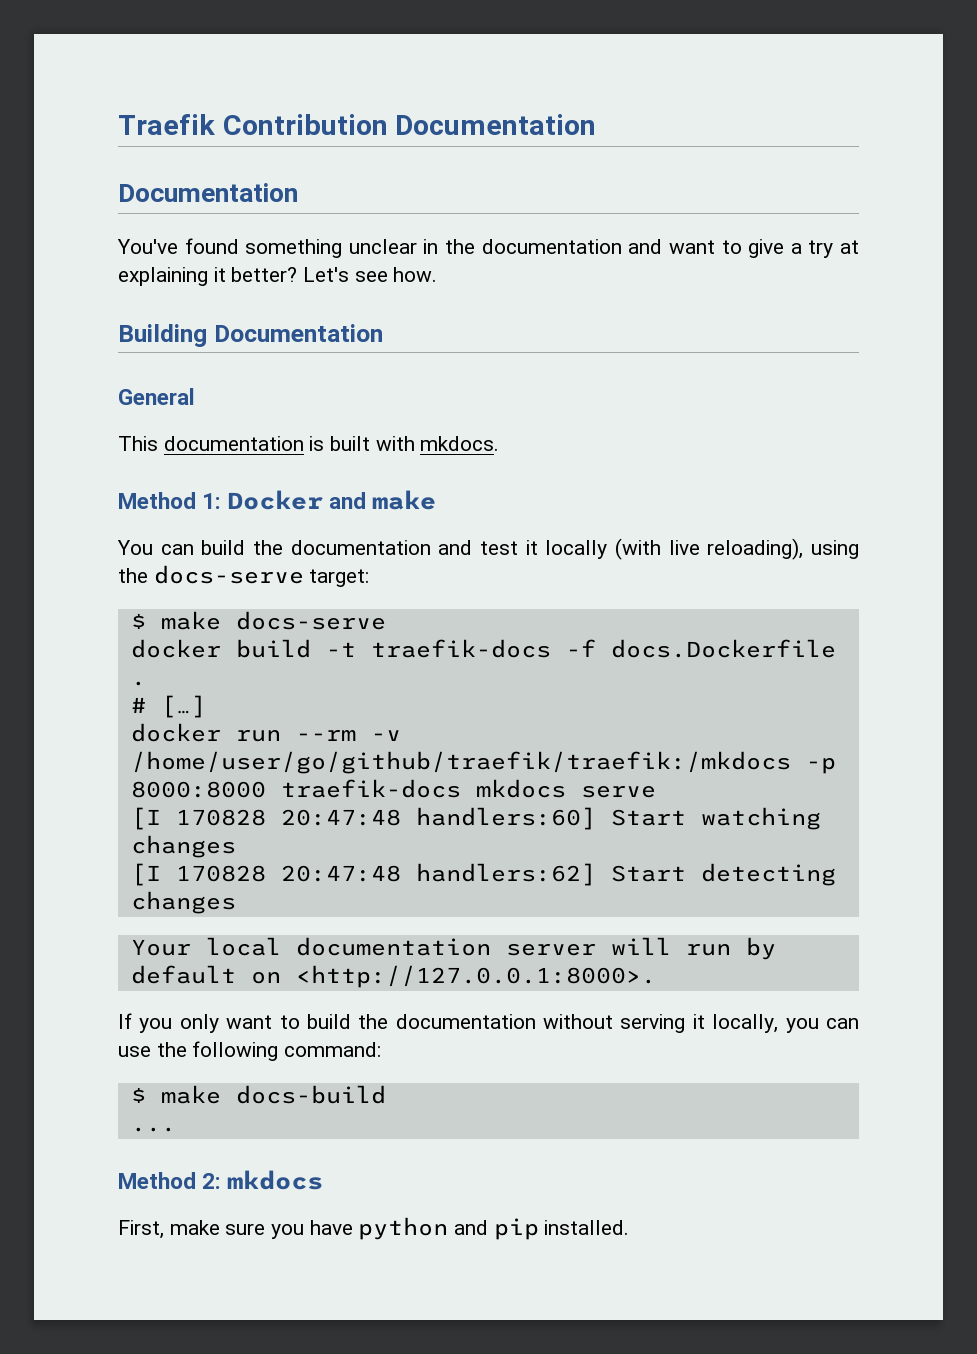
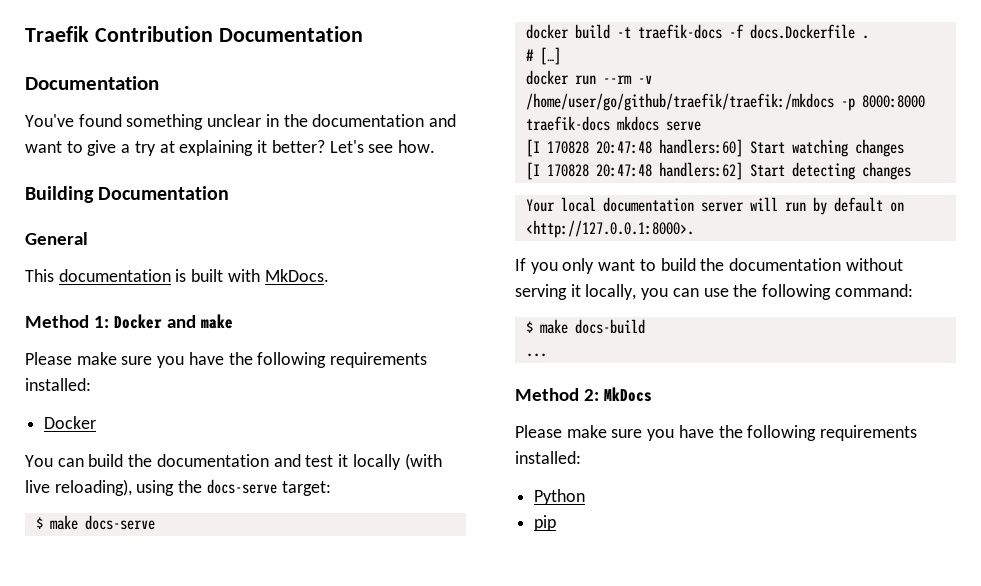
- This documentation is built with mkdocs.
+ This documentation is built with MkDocs.
  Method 1: Docker and make
+ Please make sure you have the following requirements installed:
+ Docker
- Method 2: mkdocs
- First, make sure you have python and pip installed.
+ Method 2: MkDocs
+ Please make sure you have the following requirements installed:
+ Python
+ pip

